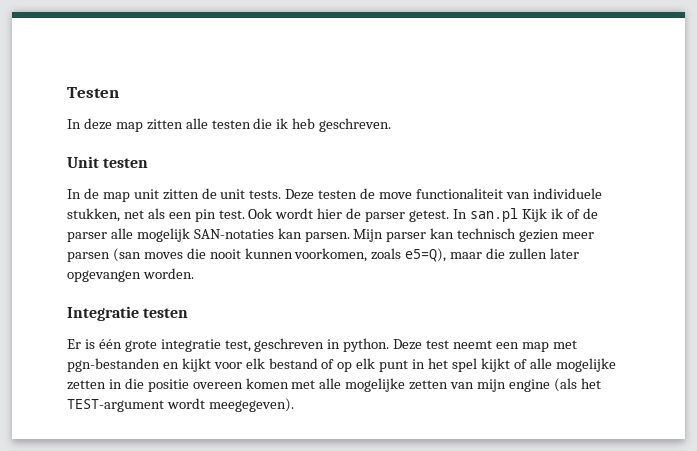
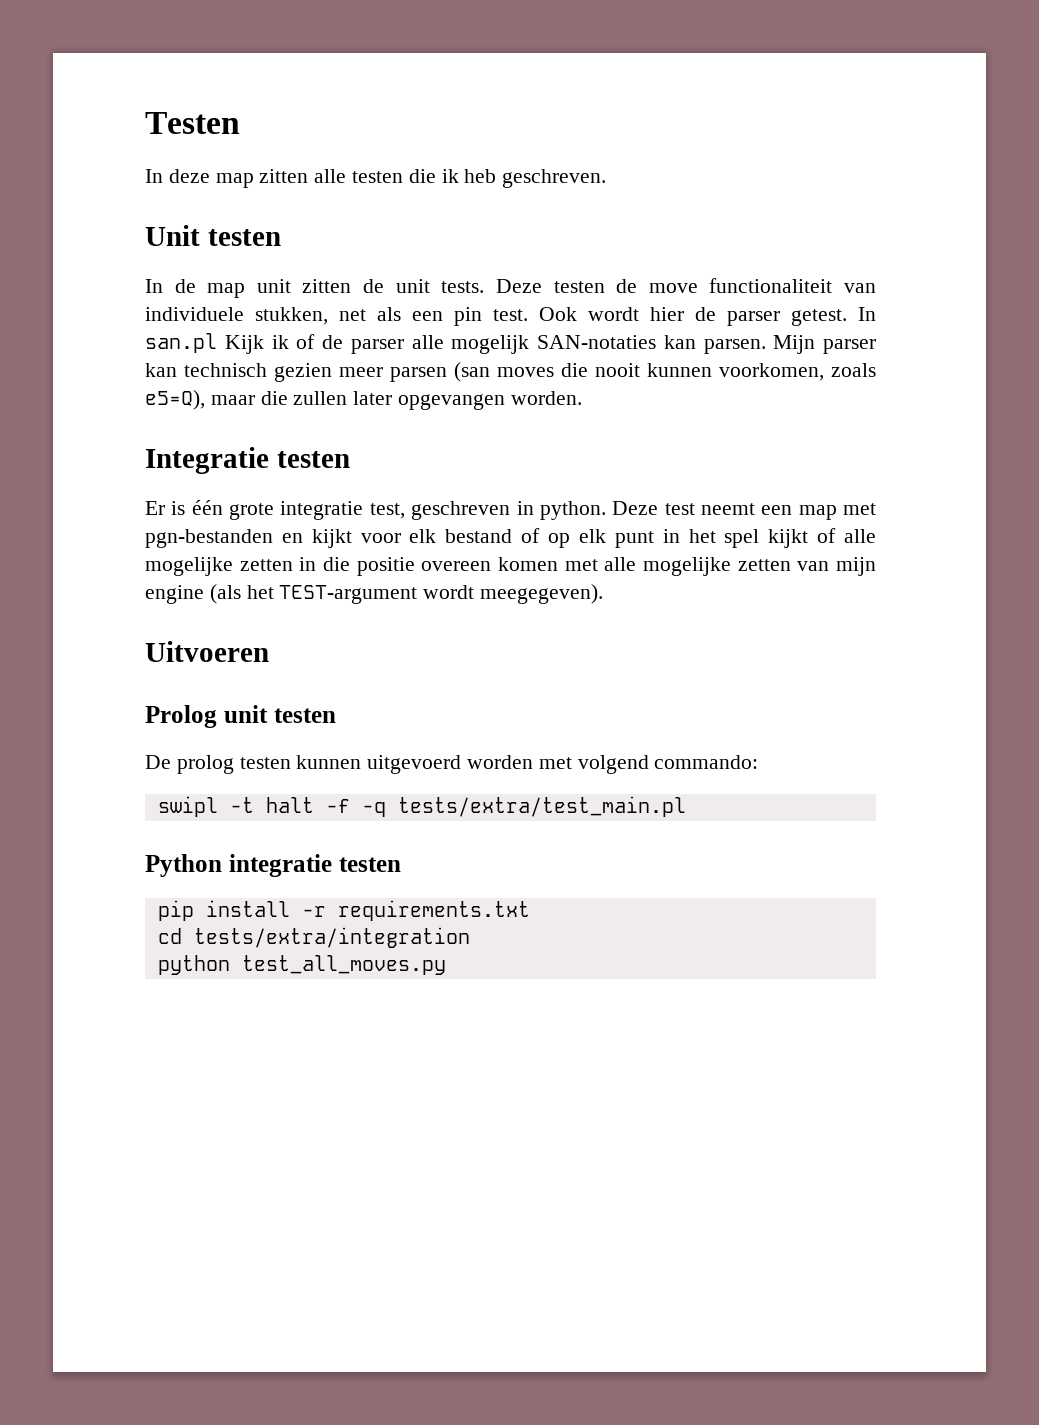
+ Uitvoeren
+ Prolog unit testen
+ De prolog testen kunnen uitgevoerd worden met volgend commando:
+ swipl -t halt -f -q tests/extra/test_main.pl
+ Python integratie testen
+ pip install -r requirements.txt
+ cd tests/extra/integration
+ python test_all_moves.py

